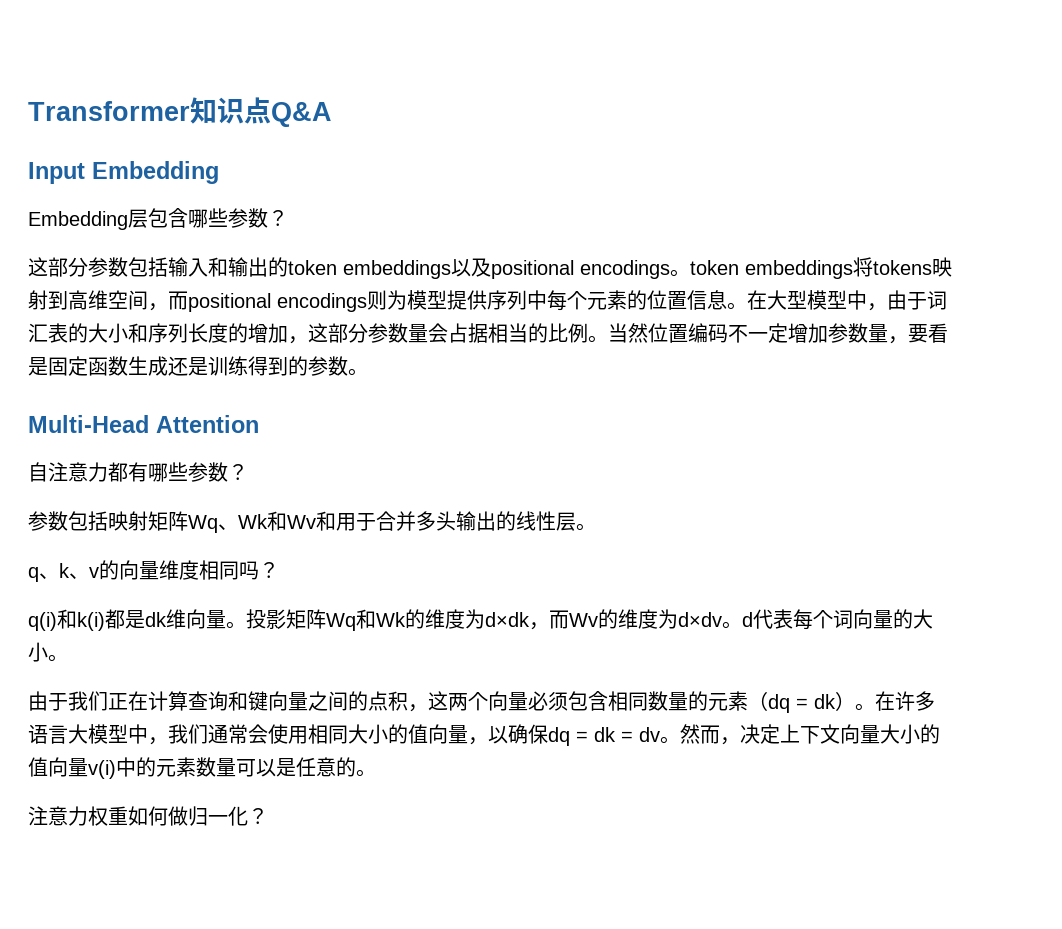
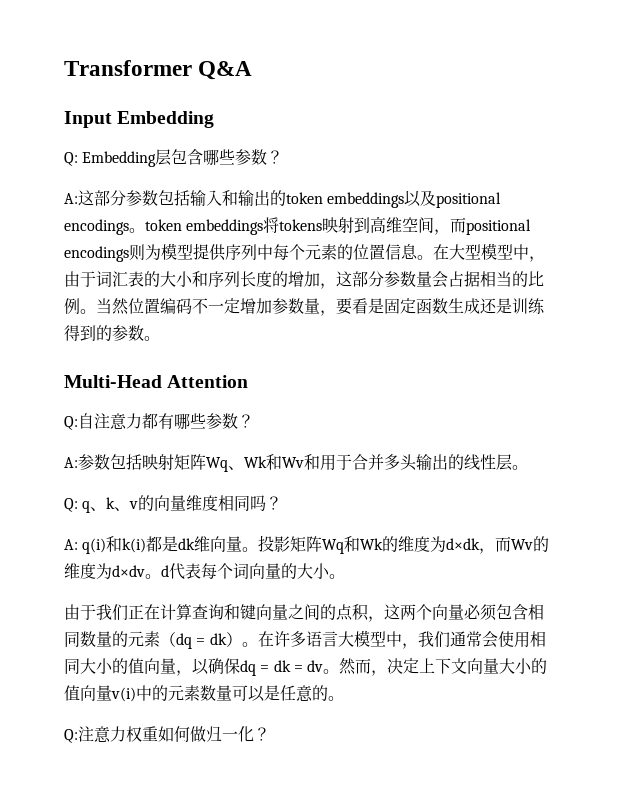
- Transformer知识点Q&A
+ Transformer Q&A
- Embedding层包含哪些参数？
+ Q: Embedding层包含哪些参数？
- 这部分参数包括输入和输出的token embeddings以及positional encodings。token embeddings将tokens映射到高维空间，而positional encodings则为模型提供序列中每个元素的位置信息。
+ A:这部分参数包括输入和输出的token embeddings以及positional encodings。token embeddings将tokens映射到高维空间，而positional encodings则为模型提供序列中每个元素的位置信息。
- 自注意力都有哪些参数？
+ Q:自注意力都有哪些参数？
- 参数包括映射矩阵Wq、Wk和Wv和用于合并多头输出的线性层。
+ A:参数包括映射矩阵Wq、Wk和Wv和用于合并多头输出的线性层。
- q、k、v的向量维度相同吗？
+ Q: q、k、v的向量维度相同吗？
- q(i)和k(i)都是dk维向量。
+ A: q(i)和k(i)都是dk维向量。
- 注意力权重如何做归一化？
+ Q:注意力权重如何做归一化？

